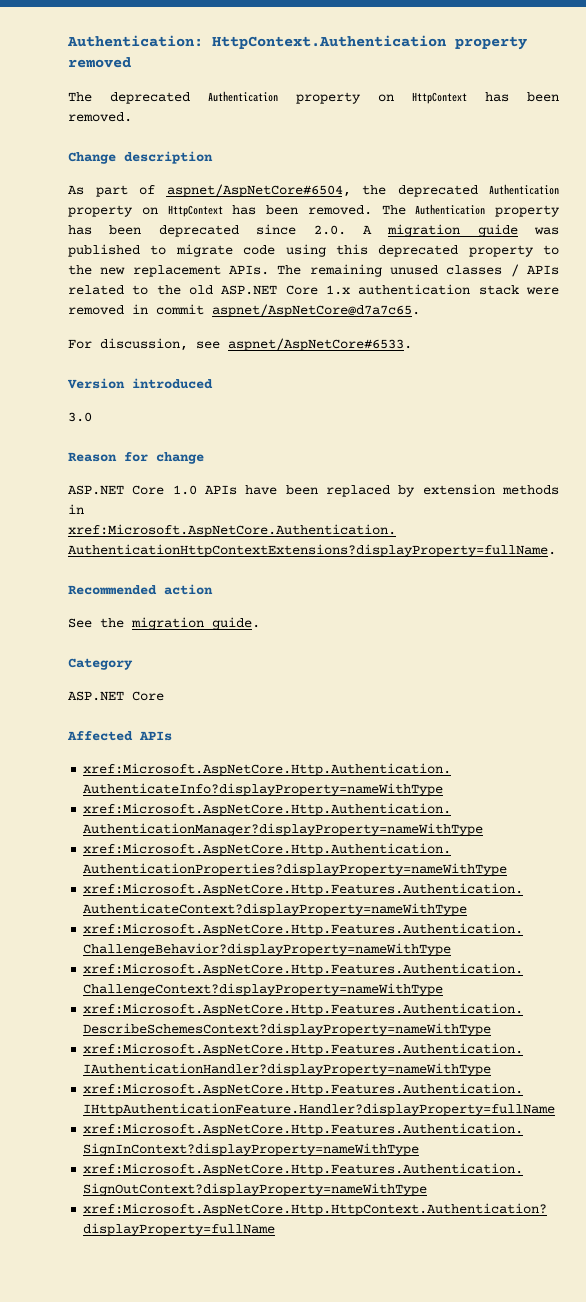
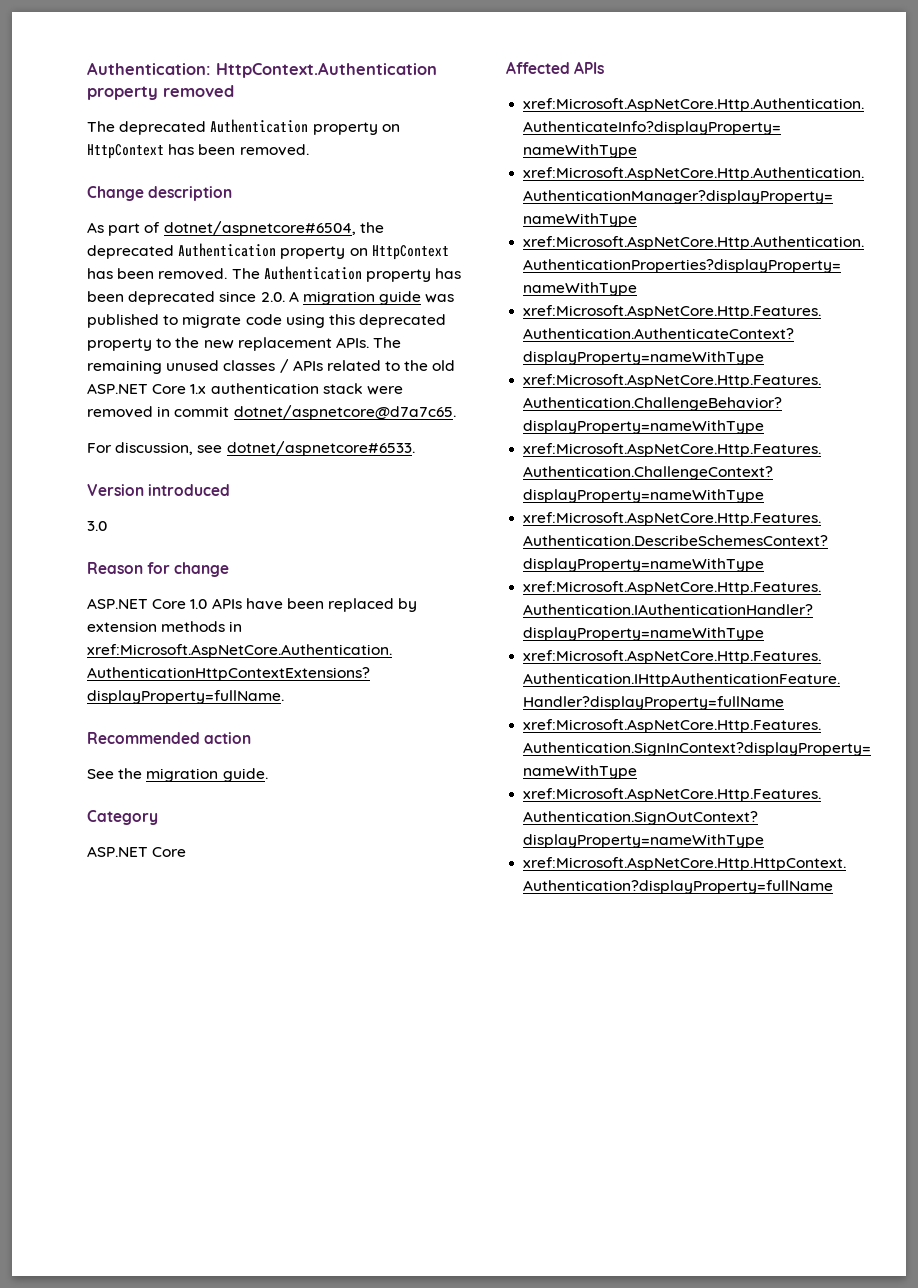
- As part of aspnet/AspNetCore#6504, the deprecated Authentication property on HttpContext has been removed.
+ As part of dotnet/aspnetcore#6504, the deprecated Authentication property on HttpContext has been removed.
- The remaining unused classes / APIs related to the old ASP.NET Core 1.x authentication stack were removed in commit aspnet/AspNetCore@d7a7c65.
+ The remaining unused classes / APIs related to the old ASP.NET Core 1.x authentication stack were removed in commit dotnet/aspnetcore@d7a7c65.
- For discussion, see aspnet/AspNetCore#6533.
+ For discussion, see dotnet/aspnetcore#6533.

